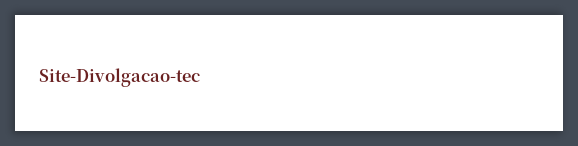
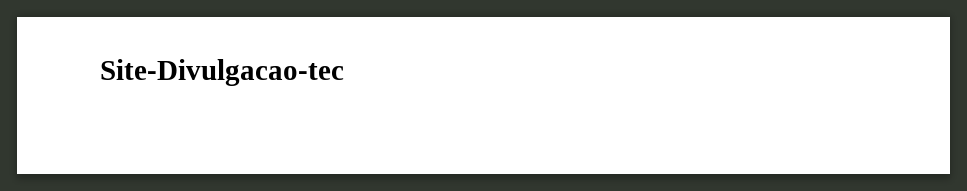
- Site-Divolgacao-tec
+ Site-Divulgacao-tec

